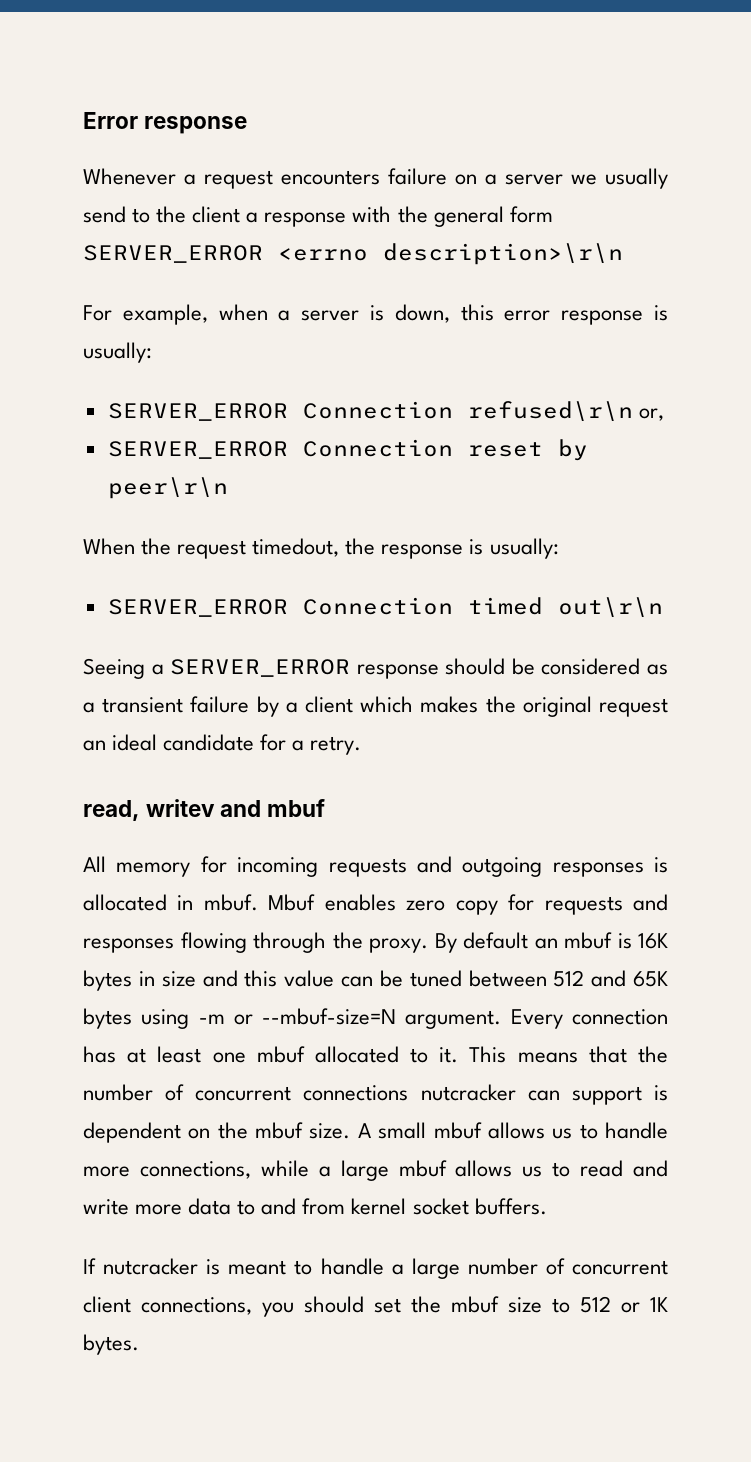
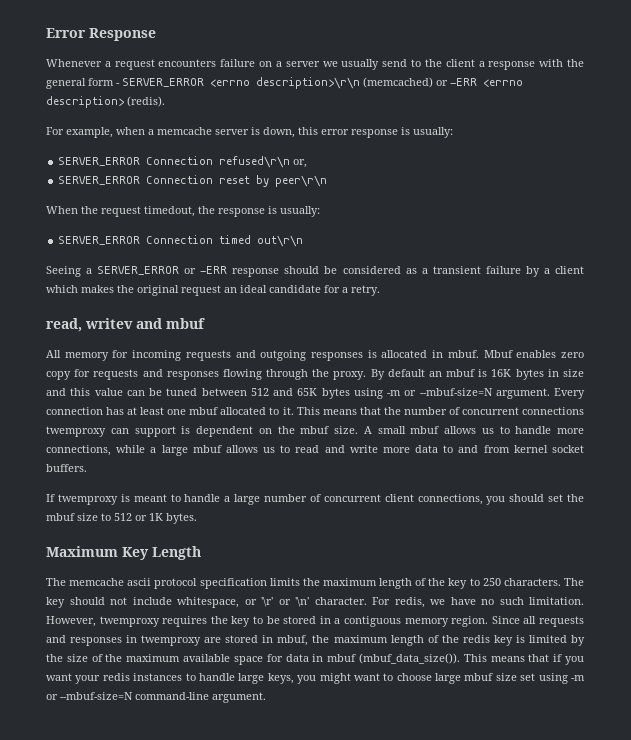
- Error response
+ Error Response
- Whenever a request encounters failure on a server we usually send to the client a response with the general form SERVER_ERROR <errno description>\r\n
+ Whenever a request encounters failure on a server we usually send to the client a response with the general form - SERVER_ERROR <errno description>\r\n (memcached) or -ERR <errno description> (redis).
- For example, when a server is down, this error response is usually:
+ For example, when a memcache server is down, this error response is usually:
- Seeing a SERVER_ERROR response should be considered as a transient failure by a client which makes the original request an ideal candidate for a retry.
+ Seeing a SERVER_ERROR or -ERR response should be considered as a transient failure by a client which makes the original request an ideal candidate for a retry.
- This means that the number of concurrent connections nutcracker can support is dependent on the mbuf size.
+ This means that the number of concurrent connections twemproxy can support is dependent on the mbuf size.
- If nutcracker is meant to handle a large number of concurrent client connections, you should set the mbuf size to 512 or 1K bytes.
+ If twemproxy is meant to handle a large number of concurrent client connections, you should set the mbuf size to 512 or 1K bytes.
+ Maximum Key Length
+ The memcache ascii protocol specification limits the maximum length of the key to 250 characters. The key should not include whitespace, or '\r' or '\n' character. For redis, we have no such limitation. However, twemproxy requires the key to be stored in a contiguous memory region. Since all requests and responses in twemproxy are stored in mbuf, the maximum length of the redis key is limited by the size of the maximum available space for data in mbuf (mbuf_data_size()). This means that if you want your redis instances to handle large keys, you might want to choose large mbuf size set using -m or --mbuf-size=N command-line argument.

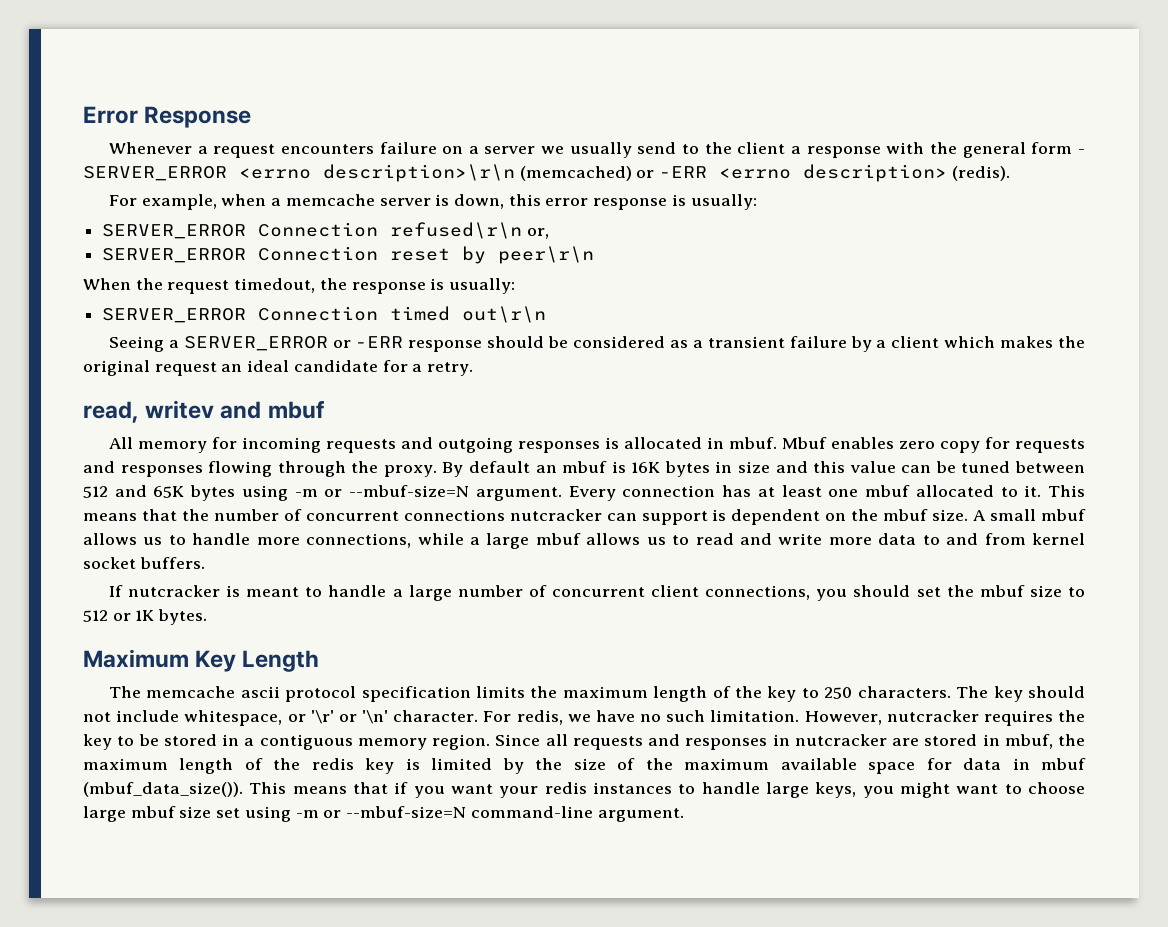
- This means that the number of concurrent connections twemproxy can support is dependent on the mbuf size.
+ This means that the number of concurrent connections nutcracker can support is dependent on the mbuf size.
- If twemproxy is meant to handle a large number of concurrent client connections, you should set the mbuf size to 512 or 1K bytes.
+ If nutcracker is meant to handle a large number of concurrent client connections, you should set the mbuf size to 512 or 1K bytes.
- However, twemproxy requires the key to be stored in a contiguous memory region.
+ However, nutcracker requires the key to be stored in a contiguous memory region.
- Since all requests and responses in twemproxy are stored in mbuf, the maximum length of the redis key is limited by the size of the maximum available space for data in mbuf (mbuf_data_size()).
+ Since all requests and responses in nutcracker are stored in mbuf, the maximum length of the redis key is limited by the size of the maximum available space for data in mbuf (mbuf_data_size()).

